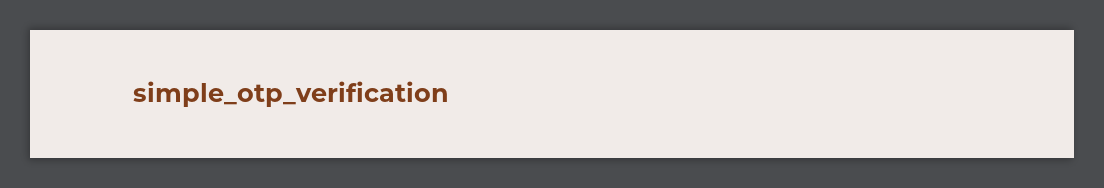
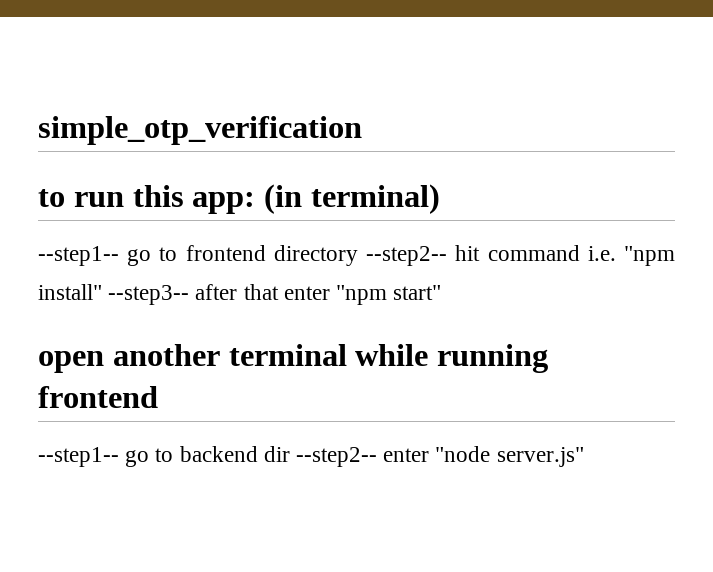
+ to run this app: (in terminal)
+ --step1-- go to frontend directory --step2-- hit command i.e. "npm install" --step3-- after that enter "npm start"
+ open another terminal while running frontend
+ --step1-- go to backend dir --step2-- enter "node server.js"

